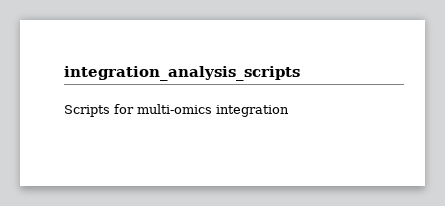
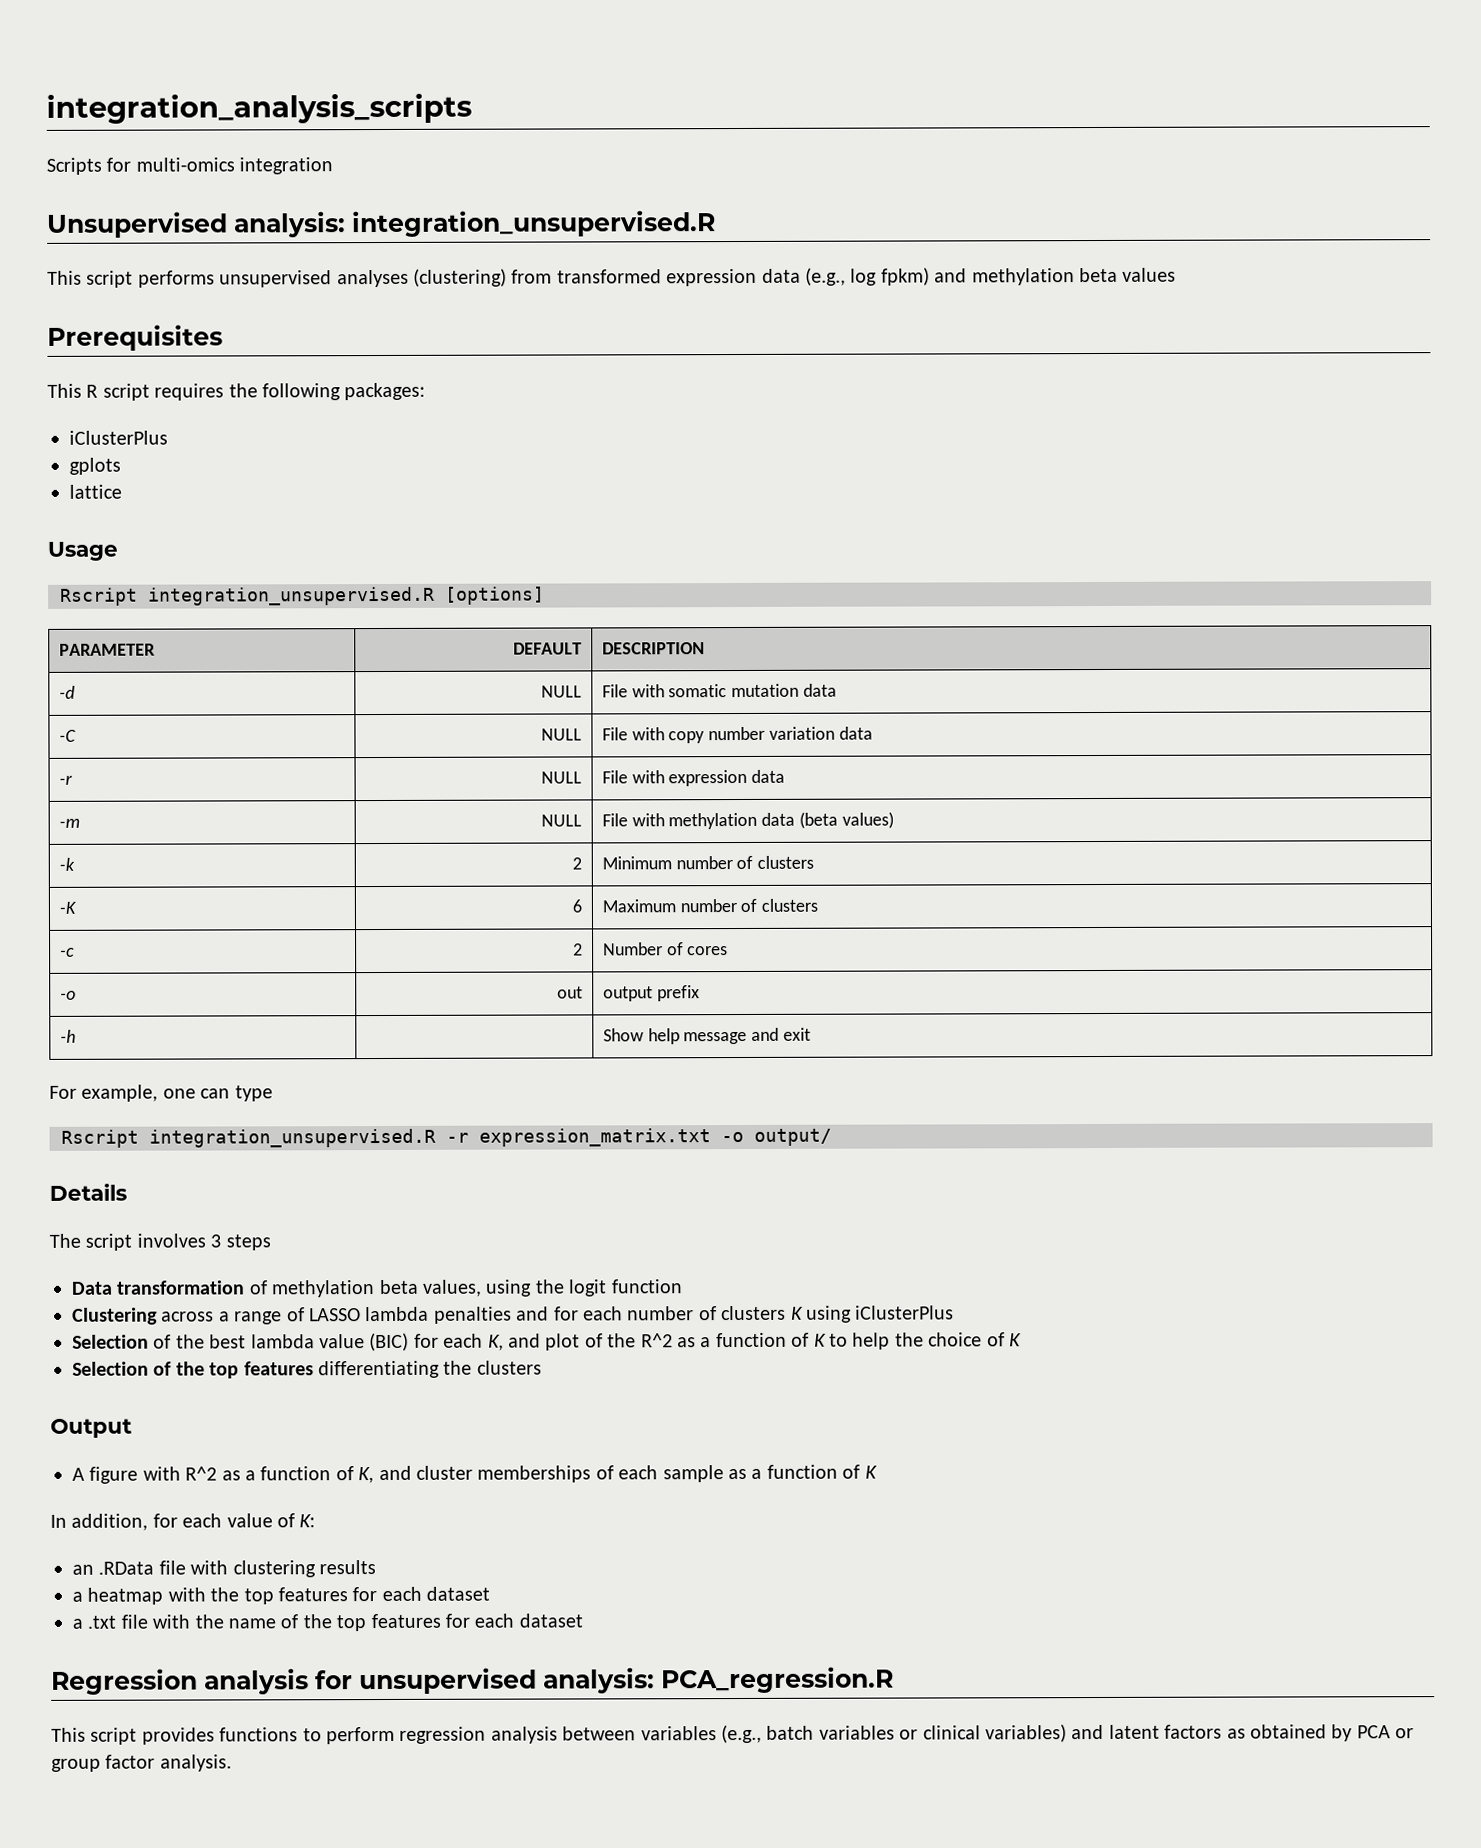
+ Unsupervised analysis: integration_unsupervised.R
+ This script performs unsupervised analyses (clustering) from transformed expression data (e.g., log fpkm) and methylation beta values
+ Prerequisites
+ This R script requires the following packages:
+ iClusterPlus
+ gplots
+ lattice
+ Usage
+ Rscript integration_unsupervised.R [options]
+ PARAMETER | DEFAULT | DESCRIPTION
+ -d | NULL | File with somatic mutation data
+ -C | NULL | File with copy number variation data
+ -r | NULL | File with expression data
+ -m | NULL | File with methylation data (beta values)
+ -k | 2 | Minimum number of clusters
+ -K | 6 | Maximum number of clusters
+ -c | 2 | Number of cores
+ -o | out | output prefix
+ -h | | Show help message and exit
+ For example, one can type
+ Rscript integration_unsupervised.R -r expression_matrix.txt -o output/
+ Details
+ The script involves 3 steps
+ Data transformation of methylation beta values, using the logit function
+ Clustering across a range of LASSO lambda penalties and for each number of clusters K using iClusterPlus
+ Selection of the best lambda value (BIC) for each K, and plot of the R^2 as a function of K to help the choice of K
+ Selection of the top features differentiating the clusters
+ Output
+ A figure with R^2 as a function of K, and cluster memberships of each sample as a function of K
+ In addition, for each value of K:
+ an .RData file with clustering results
+ a heatmap with the top features for each dataset
+ a .txt file with the name of the top features for each dataset
+ Regression analysis for unsupervised analysis: PCA_regression.R
+ This script provides functions to perform regression analysis between variables (e.g., batch variables or clinical variables) and latent factors as obtained by PCA or group factor analysis.

